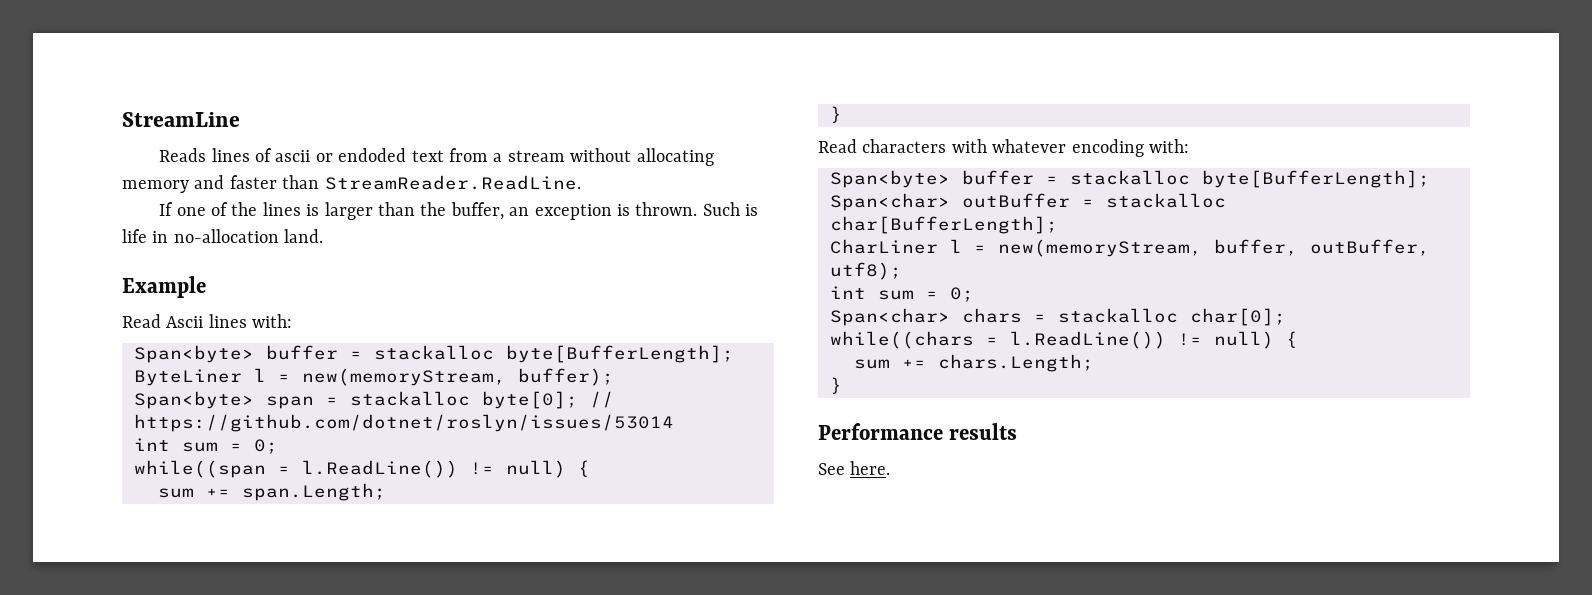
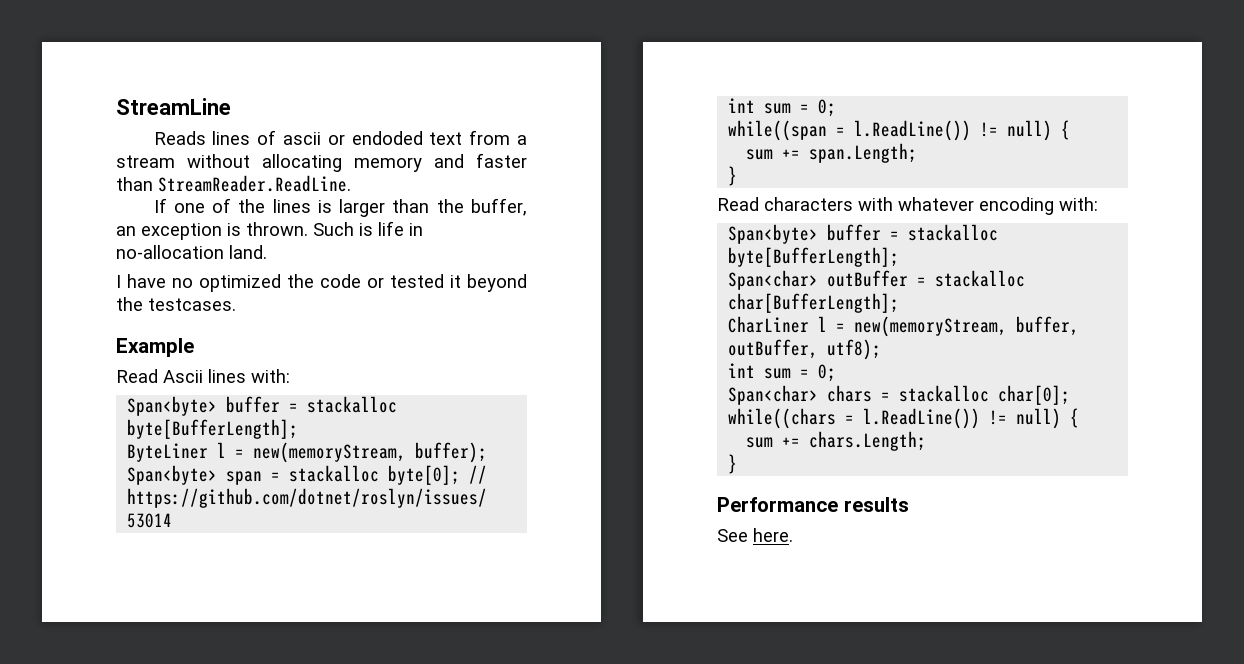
+ I have no optimized the code or tested it beyond the testcases.

